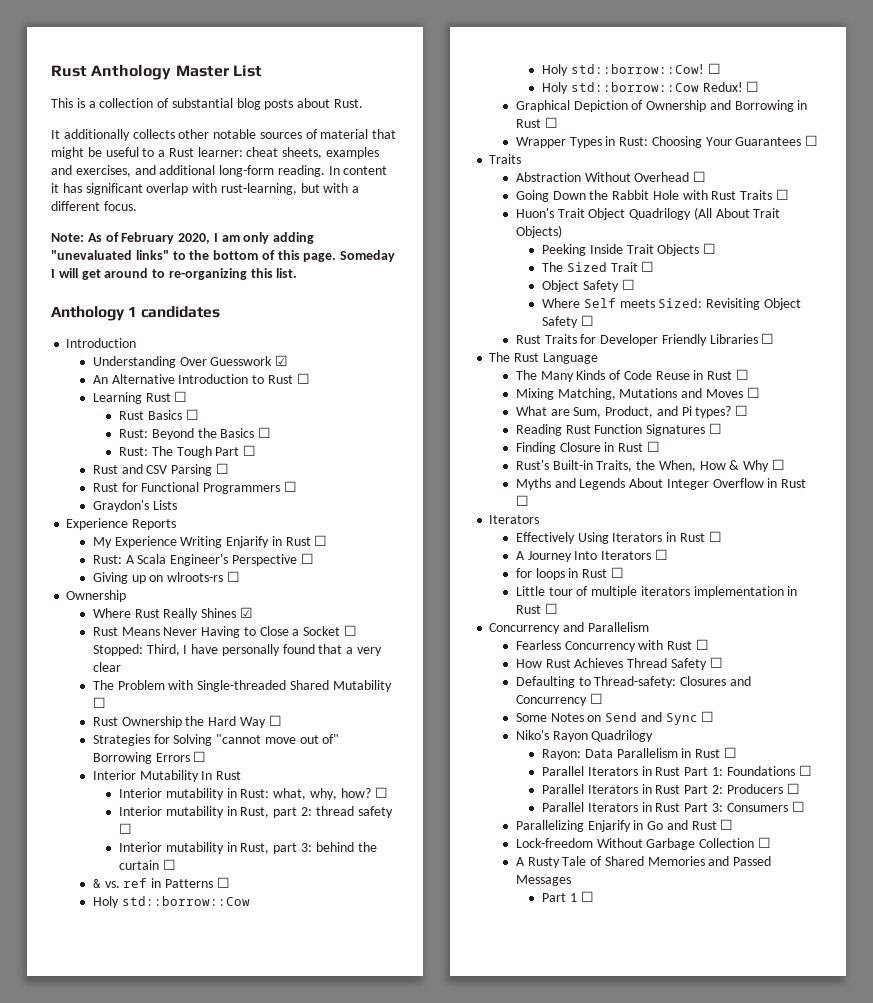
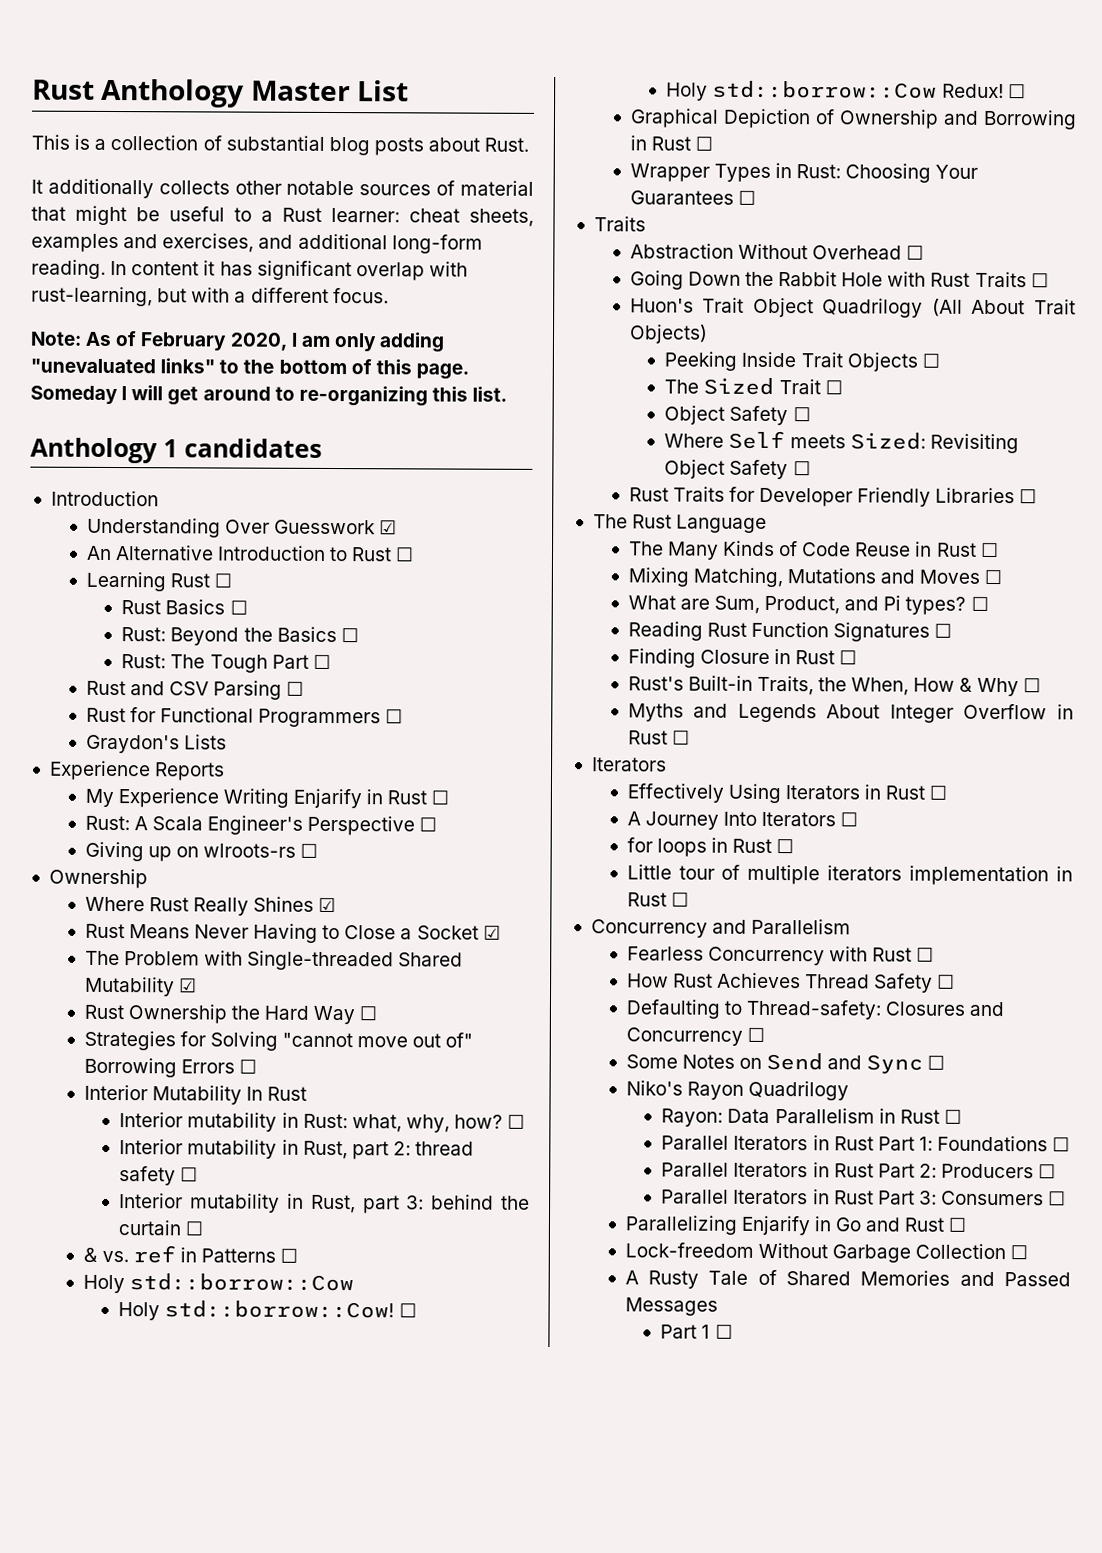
- Rust Means Never Having to Close a Socket ☐ Stopped: Third, I have personally found that a very clear
+ Rust Means Never Having to Close a Socket ☑
- The Problem with Single-threaded Shared Mutability ☐
+ The Problem with Single-threaded Shared Mutability ☑

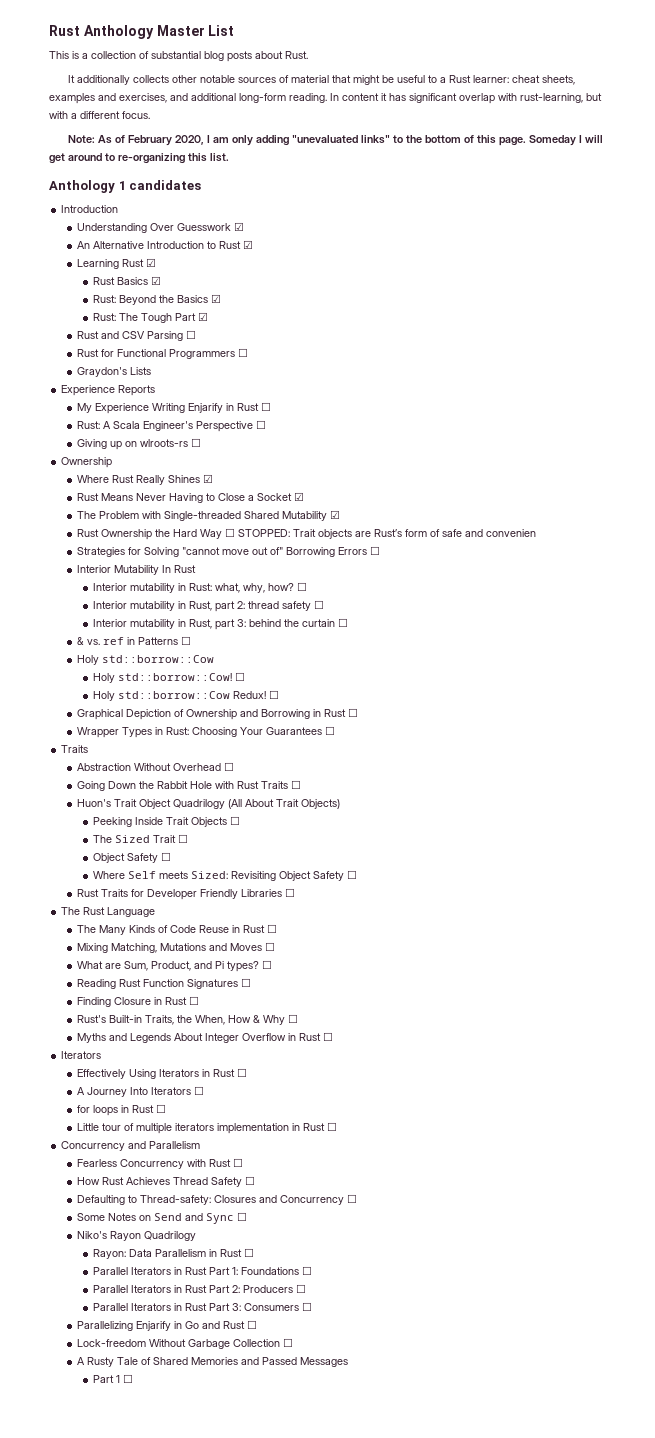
- An Alternative Introduction to Rust ☐
+ An Alternative Introduction to Rust ☑
- Learning Rust ☐
+ Learning Rust ☑
- Rust Basics ☐
+ Rust Basics ☑
- Rust: Beyond the Basics ☐
+ Rust: Beyond the Basics ☑
- Rust: The Tough Part ☐
+ Rust: The Tough Part ☑
- Rust Ownership the Hard Way ☐
+ Rust Ownership the Hard Way ☐ STOPPED: Trait objects are Rust’s form of safe and convenien

